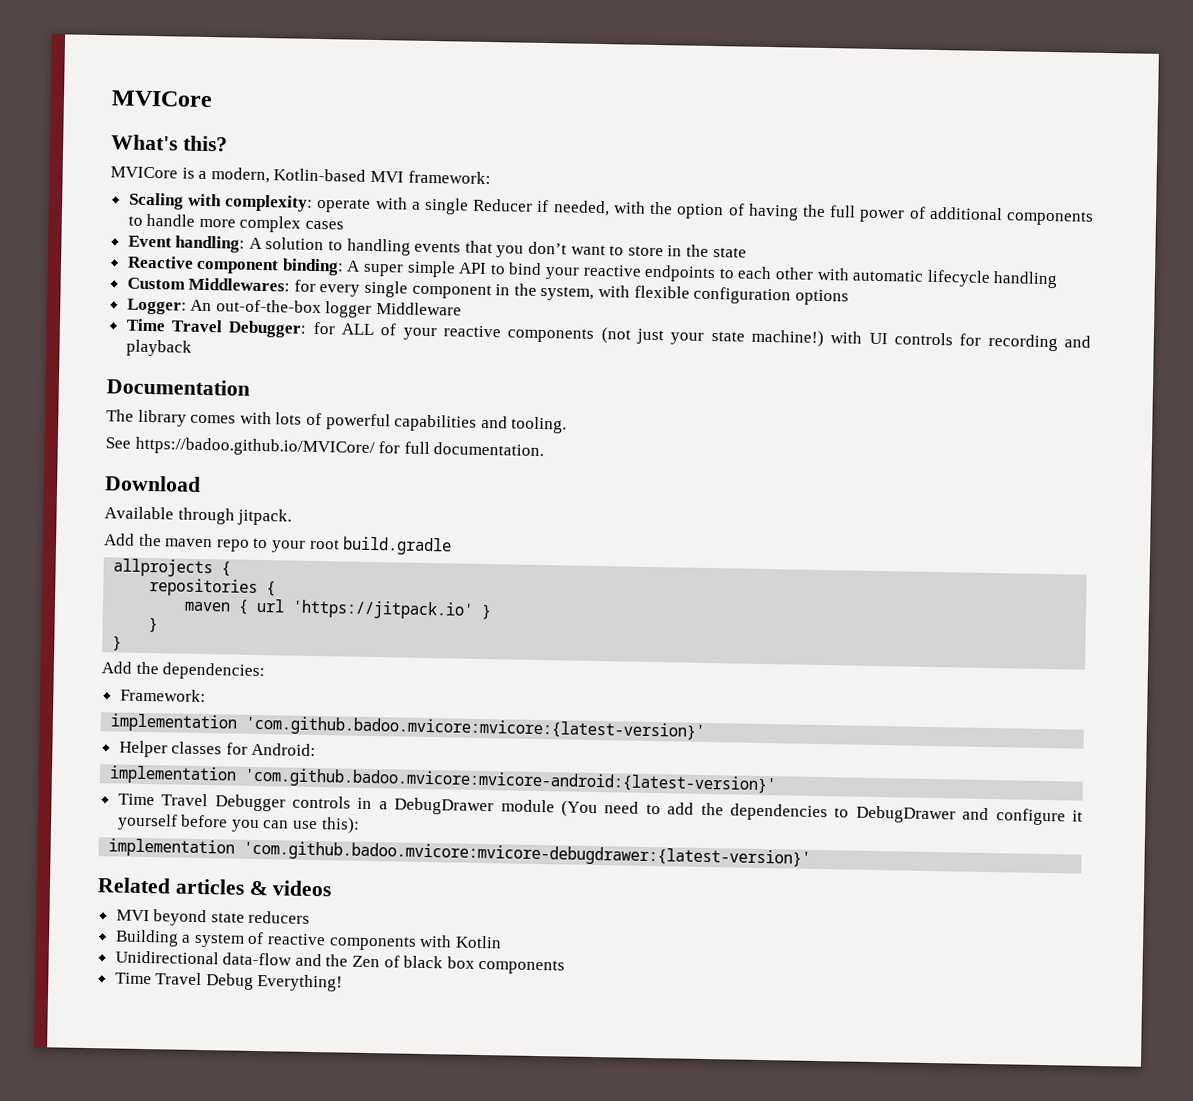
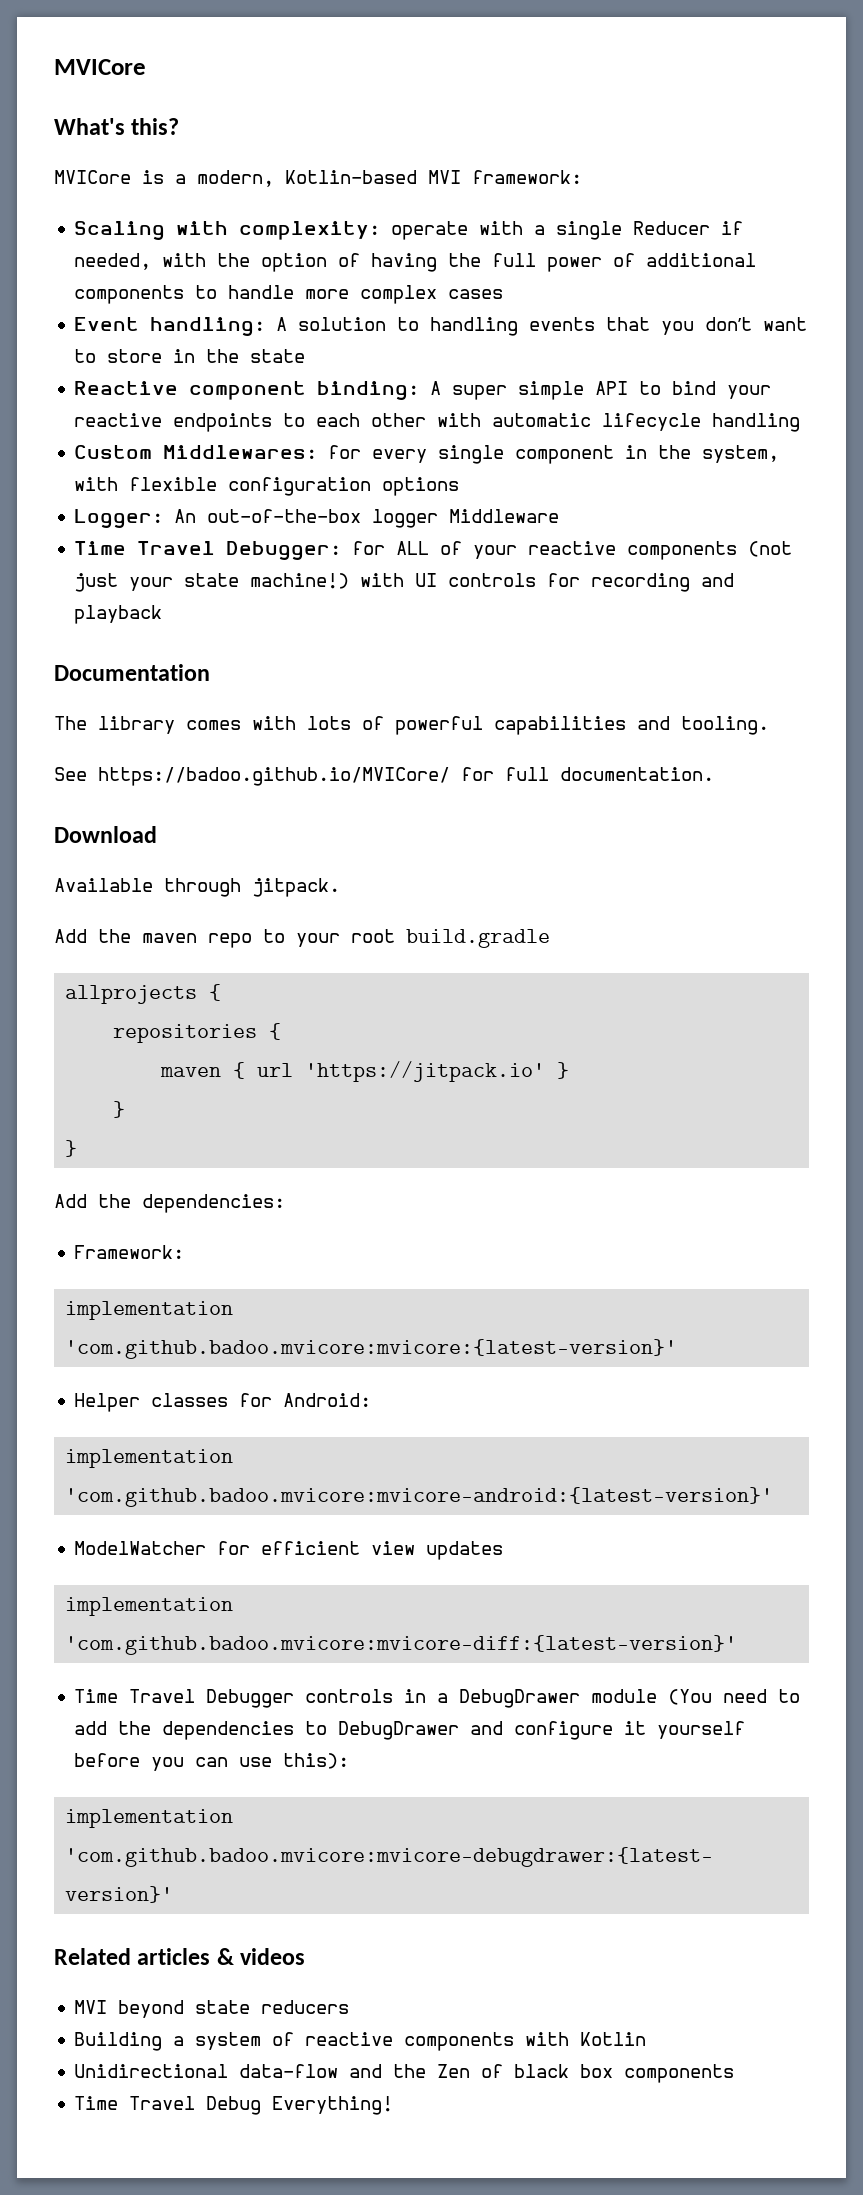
+ ModelWatcher for efficient view updates
+ implementation 'com.github.badoo.mvicore:mvicore-diff:{latest-version}'

